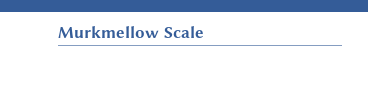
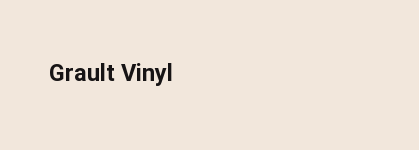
- Murkmellow Scale
+ Grault Vinyl

